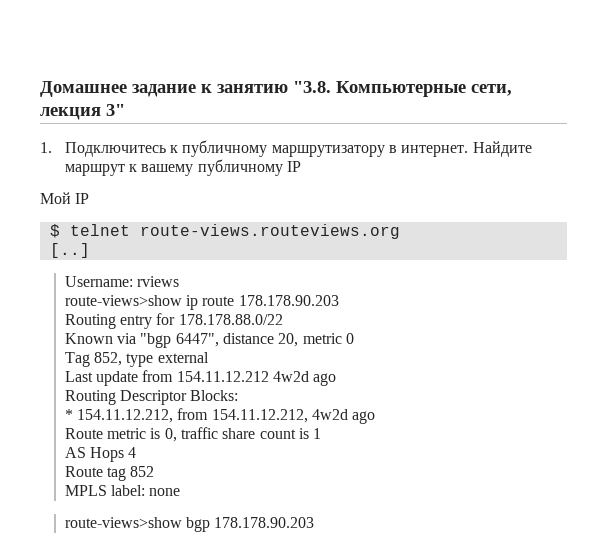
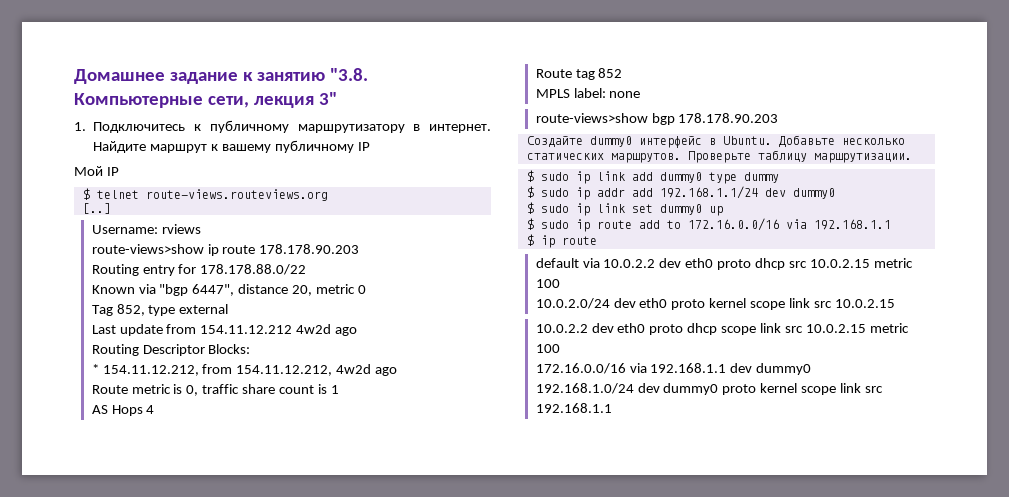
+ Создайте dummy0 интерфейс в Ubuntu. Добавьте несколько статических маршрутов. Проверьте таблицу маршрутизации.
+ $ sudo ip link add dummy0 type dummy
+ $ sudo ip addr add 192.168.1.1/24 dev dummy0
+ $ sudo ip link set dummy0 up
+ $ sudo ip route add to 172.16.0.0/16 via 192.168.1.1
+ $ ip route
+ default via 10.0.2.2 dev eth0 proto dhcp src 10.0.2.15 metric 100
+ 10.0.2.0/24 dev eth0 proto kernel scope link src 10.0.2.15
+ 10.0.2.2 dev eth0 proto dhcp scope link src 10.0.2.15 metric 100
+ 172.16.0.0/16 via 192.168.1.1 dev dummy0
+ 192.168.1.0/24 dev dummy0 proto kernel scope link src 192.168.1.1

